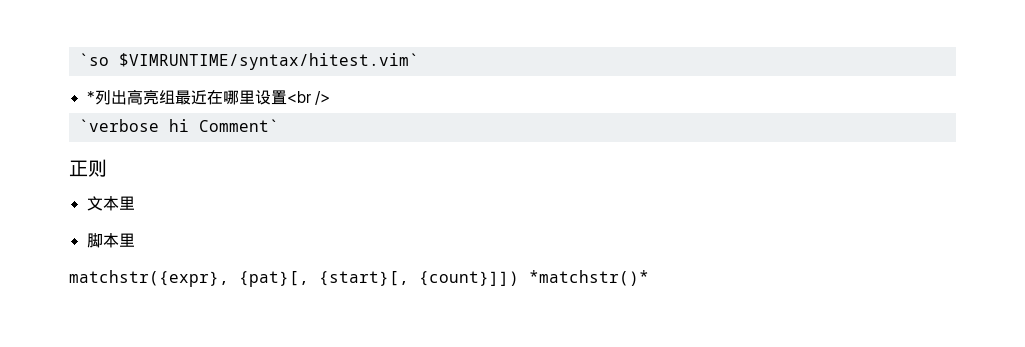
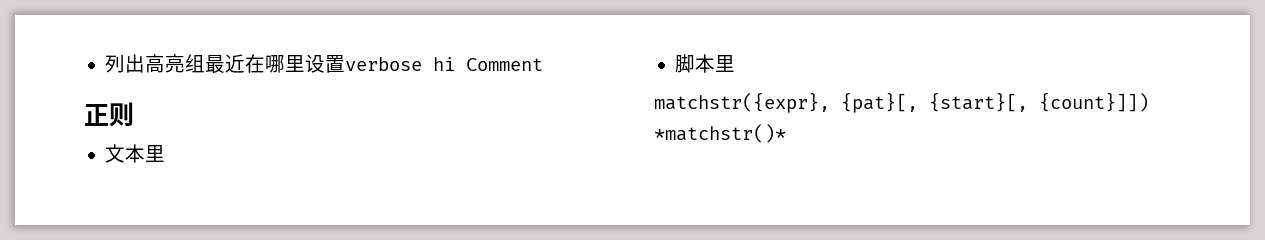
- `so $VIMRUNTIME/syntax/hitest.vim`
- *列出高亮组最近在哪里设置<br />
- `verbose hi Comment`
+ 列出高亮组最近在哪里设置verbose hi Comment

